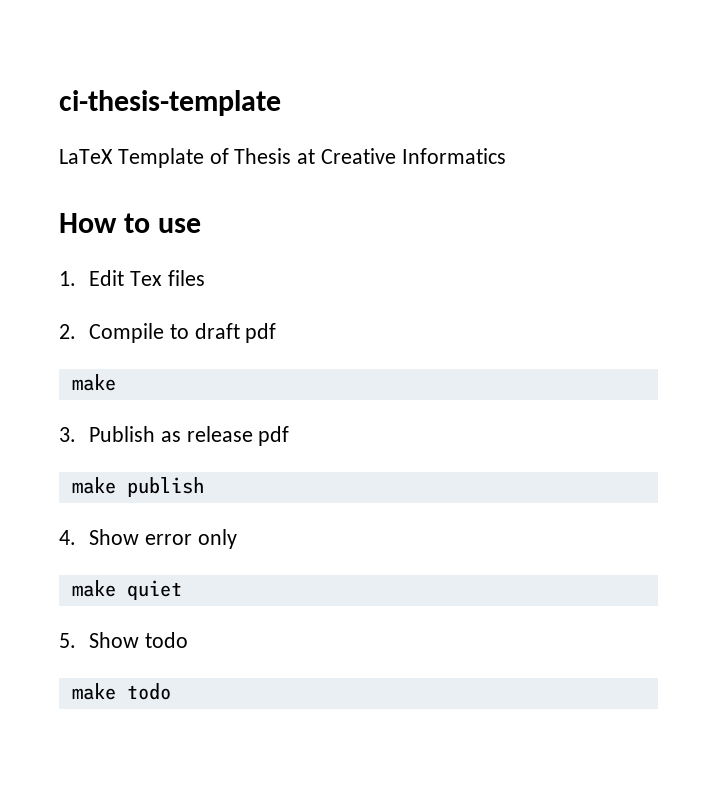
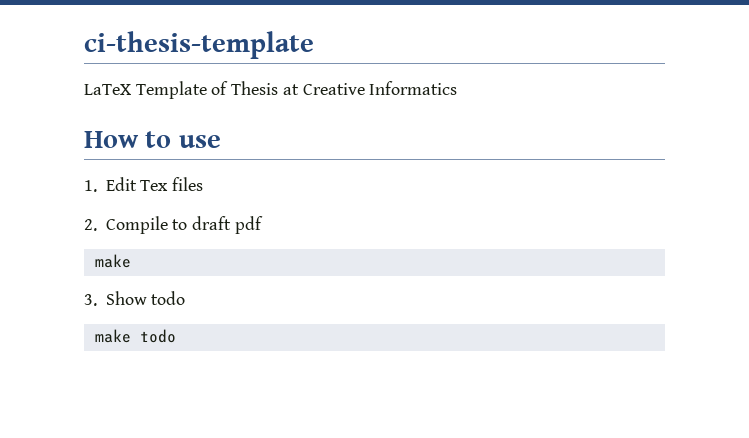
- 3. Publish as release pdf
- make publish
- 4. Show error only
- make quiet
- 5. Show todo
+ 3. Show todo

